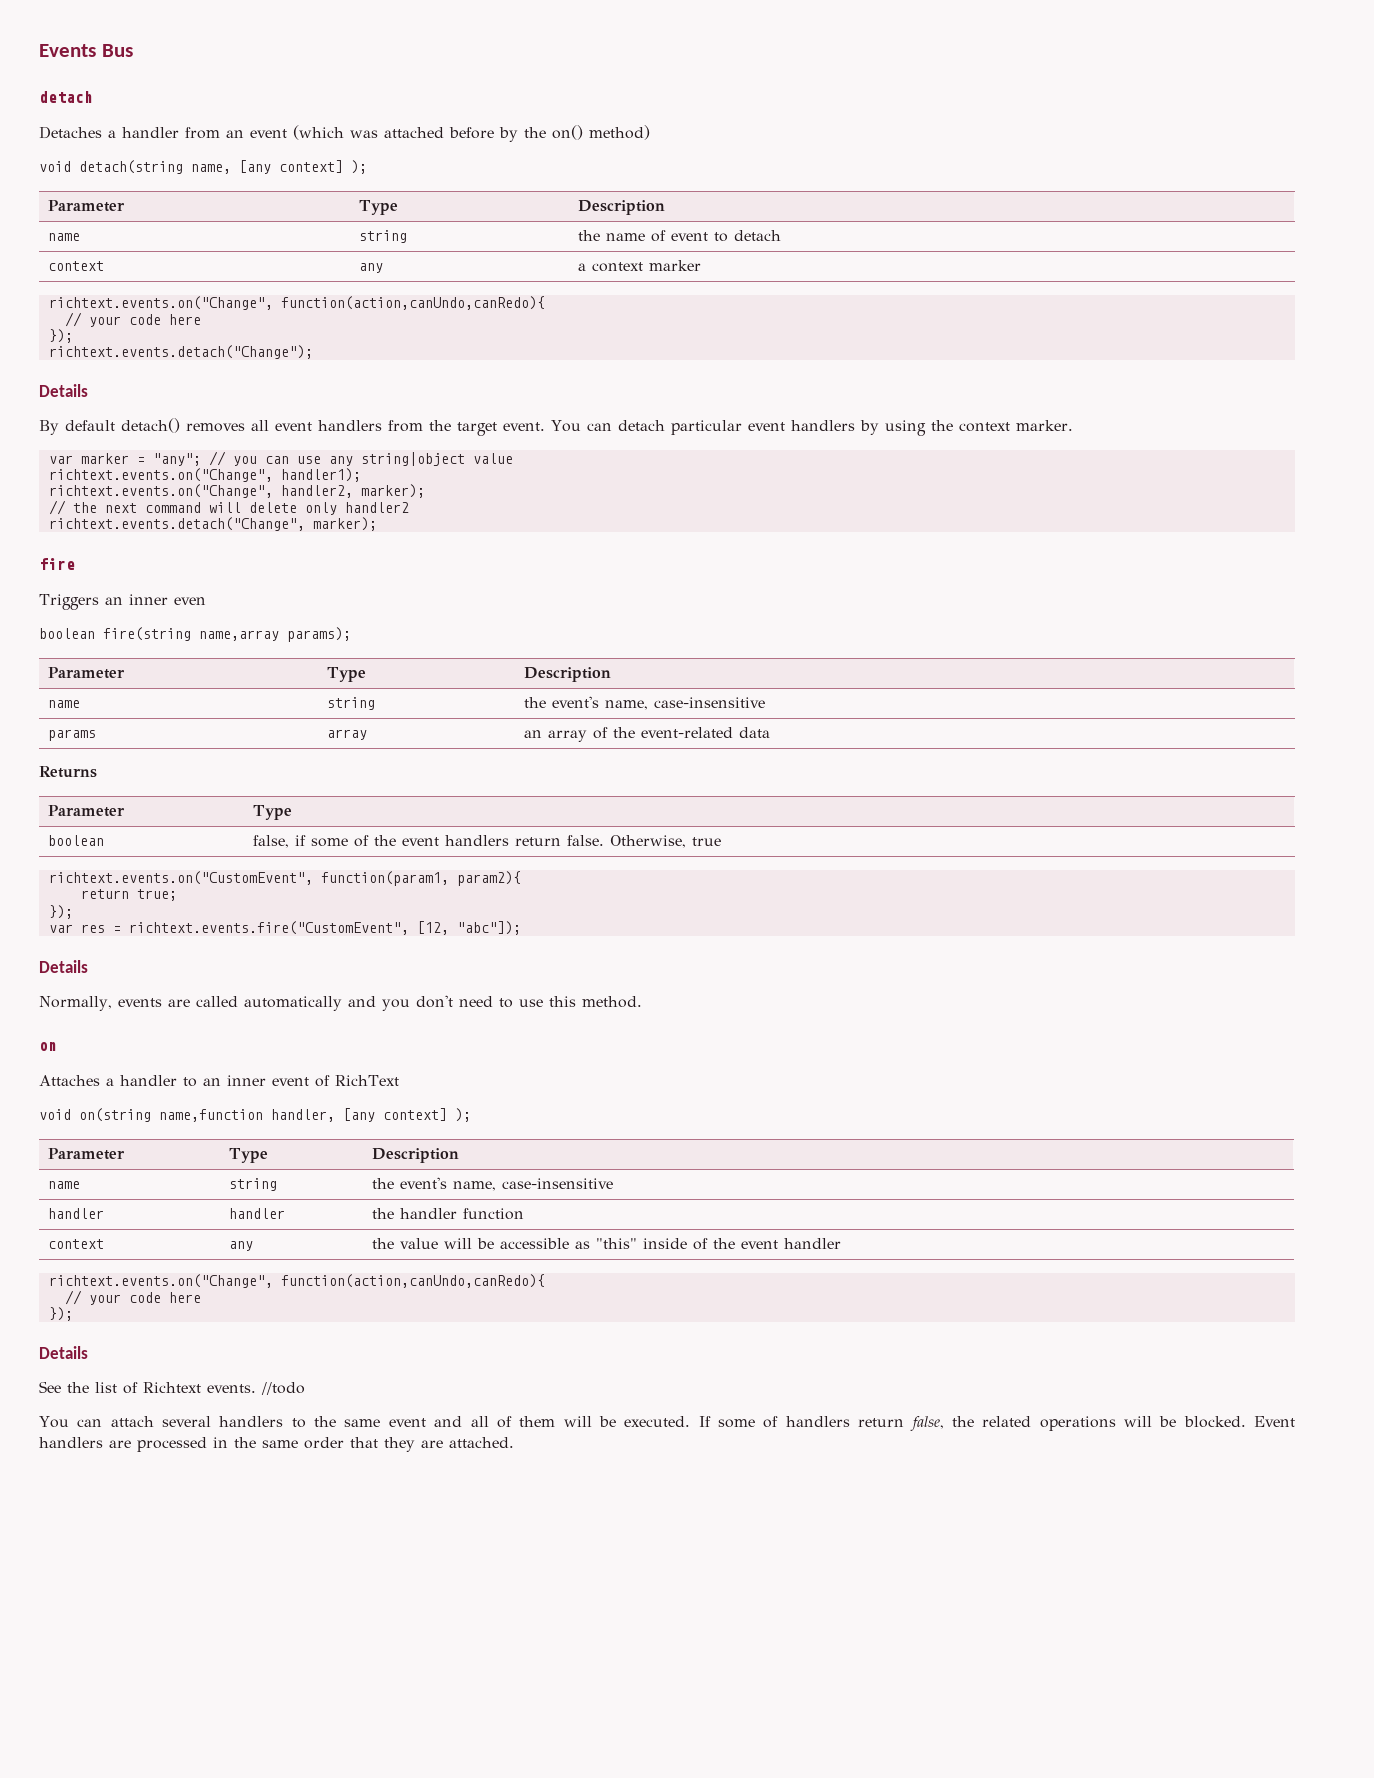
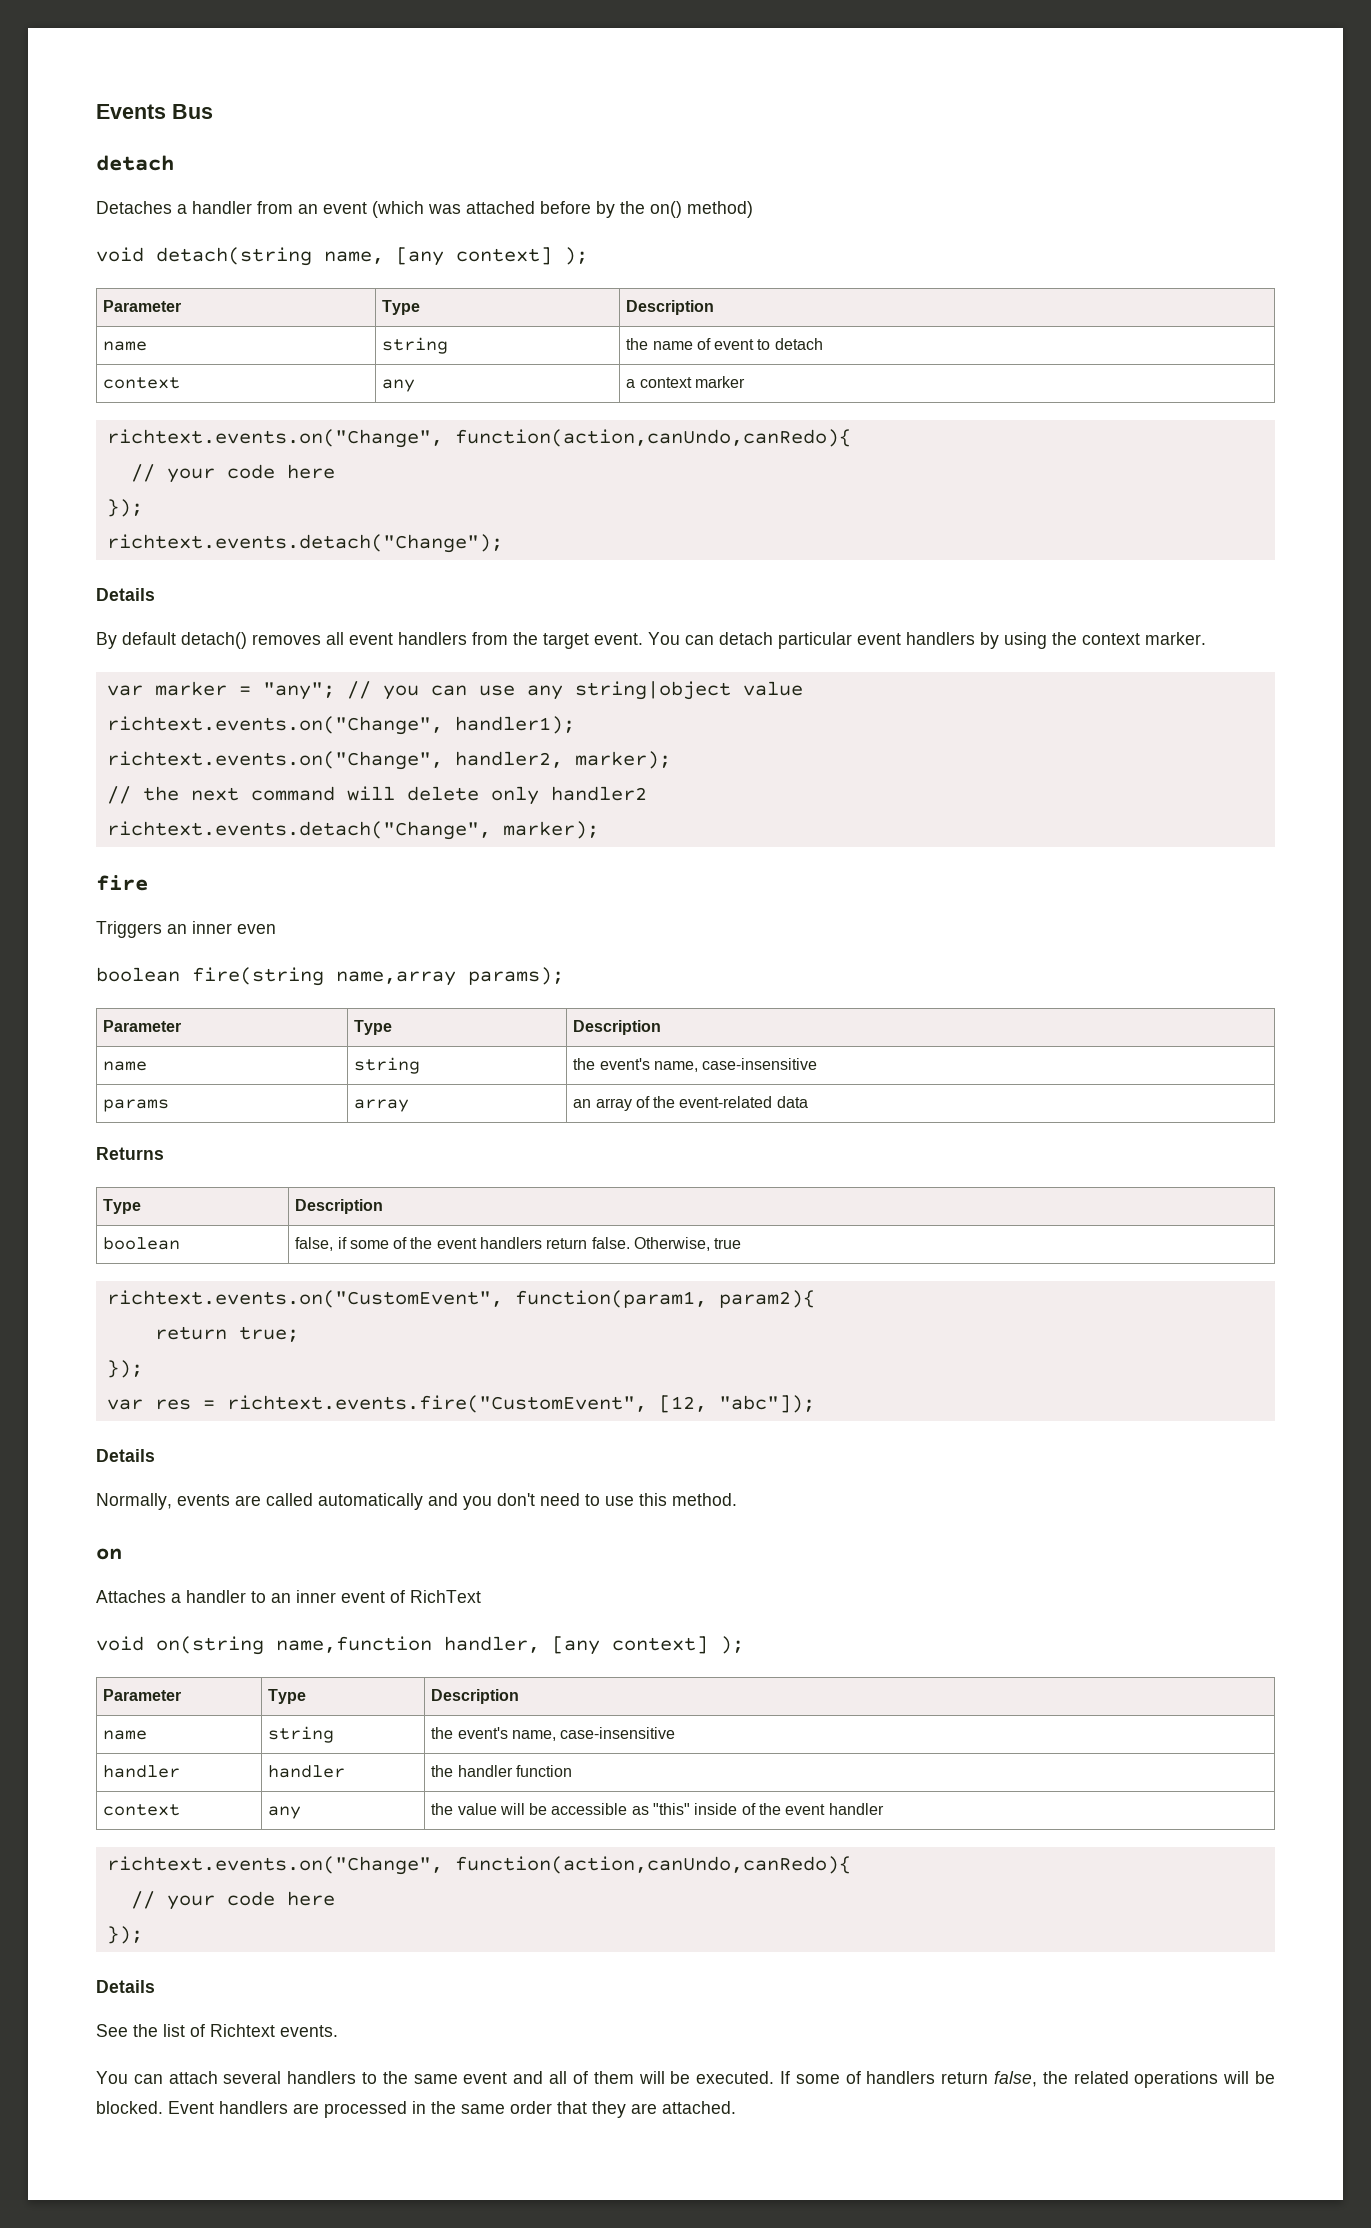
  Returns
- Parameter | Type
+ Type | Description
- //todo

